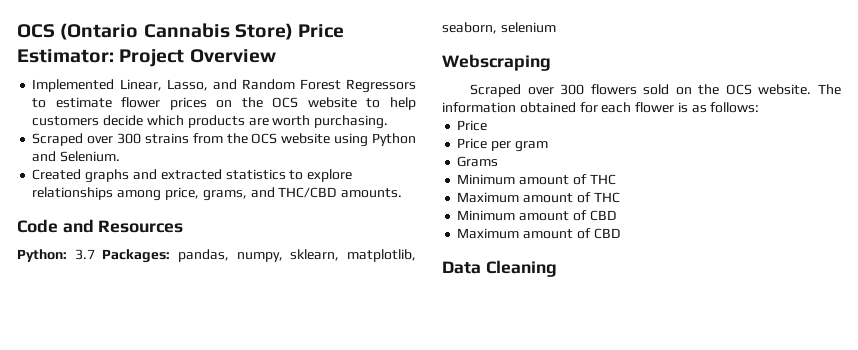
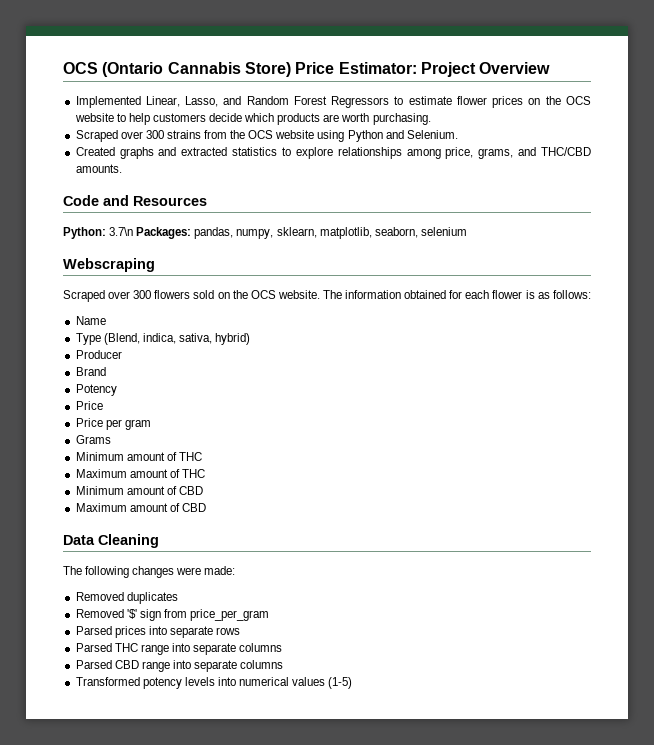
- Python: 3.7 Packages: pandas, numpy, sklearn, matplotlib, seaborn, selenium
+ Python: 3.7\n Packages: pandas, numpy, sklearn, matplotlib, seaborn, selenium
+ Name
+ Type (Blend, indica, sativa, hybrid)
+ Producer
+ Brand
+ Potency
+ The following changes were made:
+ Removed duplicates
+ Removed '$' sign from price_per_gram
+ Parsed prices into separate rows
+ Parsed THC range into separate columns
+ Parsed CBD range into separate columns
+ Transformed potency levels into numerical values (1-5)

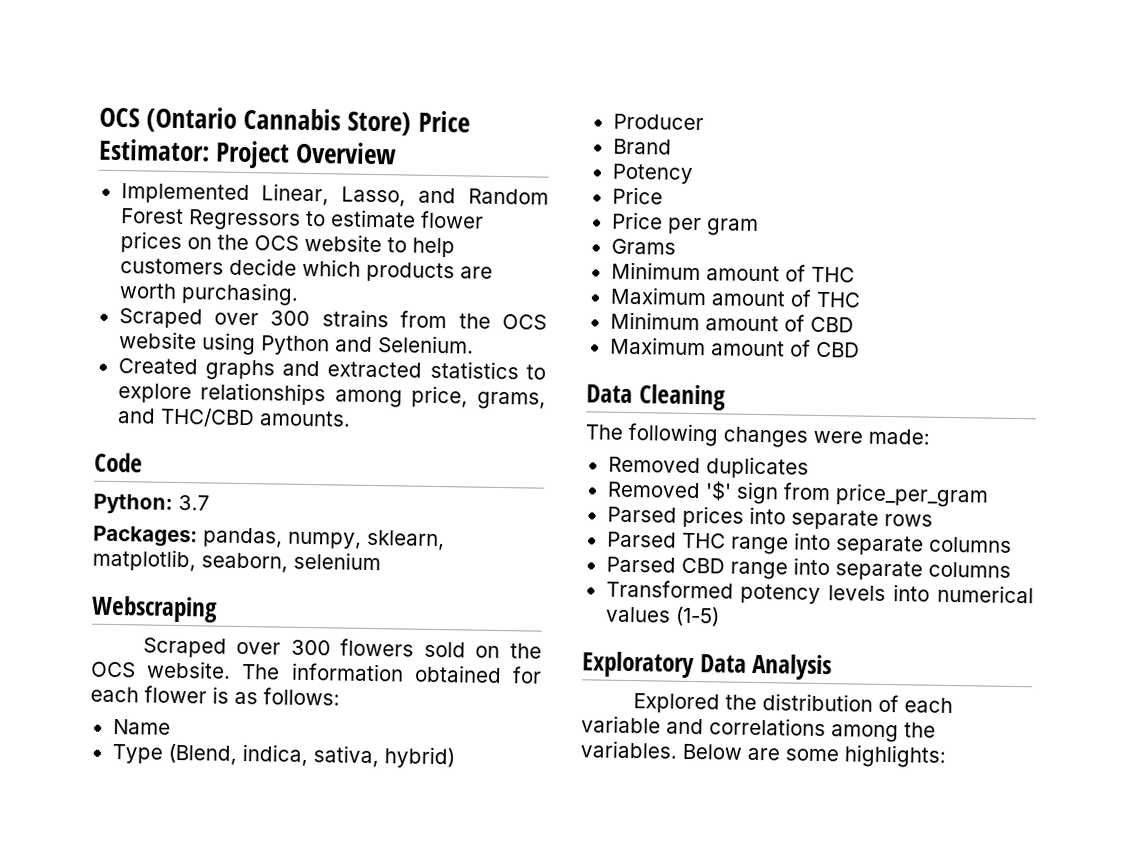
- Code and Resources
+ Code
- Python: 3.7\n Packages: pandas, numpy, sklearn, matplotlib, seaborn, selenium
+ Python: 3.7
+ Packages: pandas, numpy, sklearn, matplotlib, seaborn, selenium
+ Exploratory Data Analysis
+ Explored the distribution of each variable and correlations among the variables. Below are some highlights:

